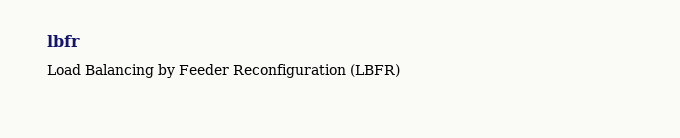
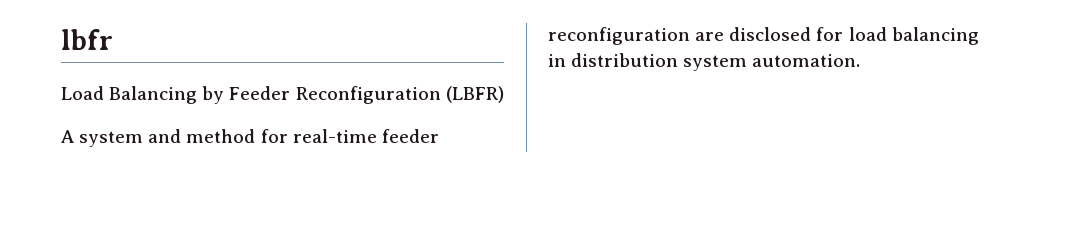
+ A system and method for real-time feeder reconfiguration are disclosed for load balancing in distribution system automation.

